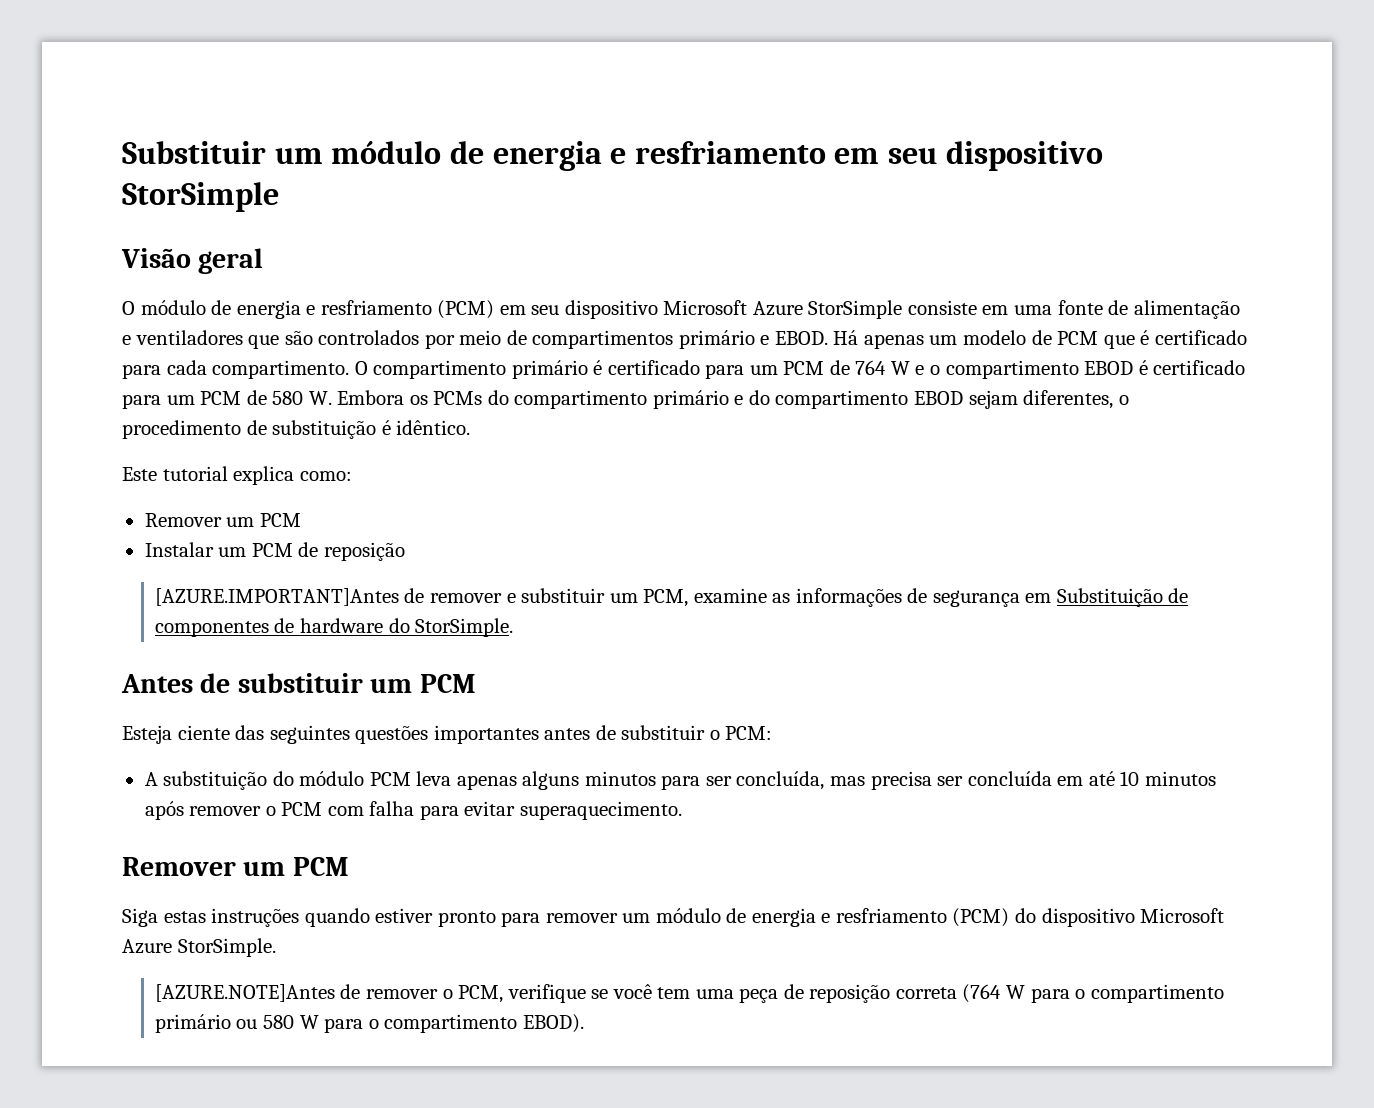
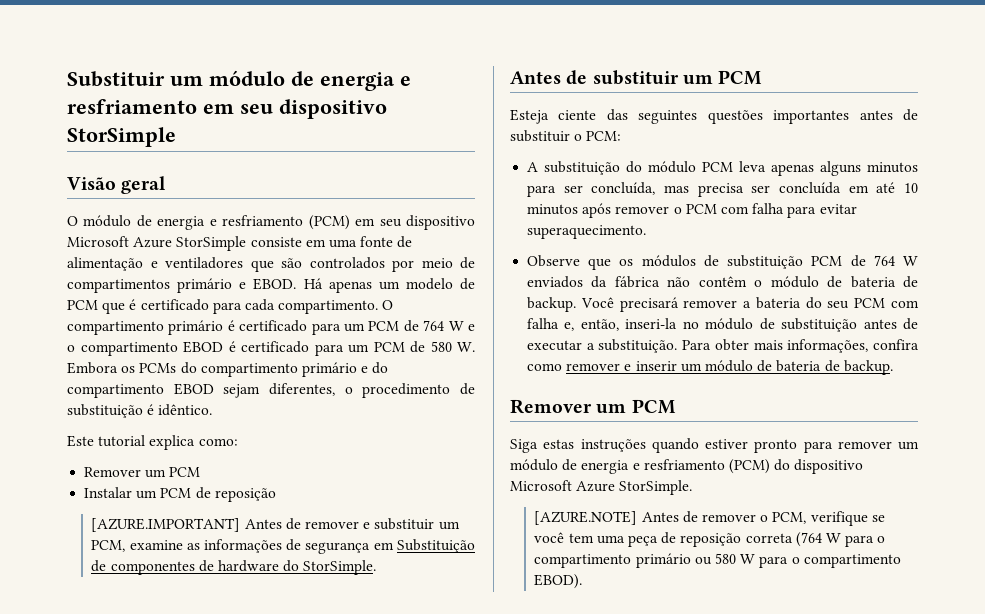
- [AZURE.IMPORTANT]Antes de remover e substituir um PCM, examine as informações de segurança em Substituição de componentes de hardware do StorSimple.
+ [AZURE.IMPORTANT] Antes de remover e substituir um PCM, examine as informações de segurança em Substituição de componentes de hardware do StorSimple.
+ Observe que os módulos de substituição PCM de 764 W enviados da fábrica não contêm o módulo de bateria de backup. Você precisará remover a bateria do seu PCM com falha e, então, inseri-la no módulo de substituição antes de executar a substituição. Para obter mais informações, confira como remover e inserir um módulo de bateria de backup.
- [AZURE.NOTE]Antes de remover o PCM, verifique se você tem uma peça de reposição correta (764 W para o compartimento primário ou 580 W para o compartimento EBOD).
+ [AZURE.NOTE] Antes de remover o PCM, verifique se você tem uma peça de reposição correta (764 W para o compartimento primário ou 580 W para o compartimento EBOD).

